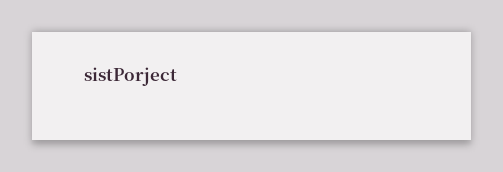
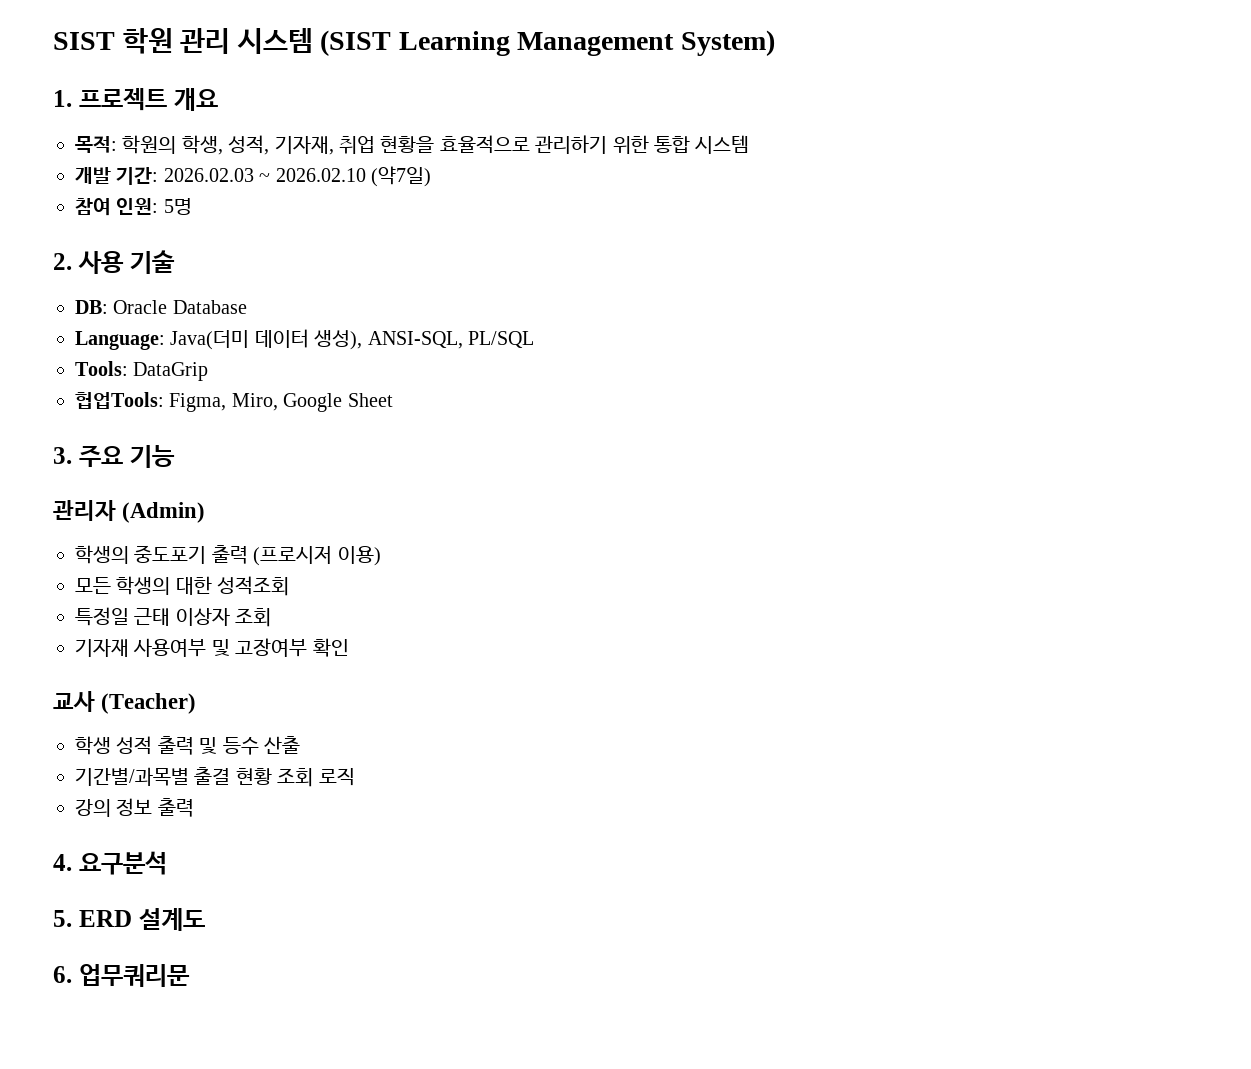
- sistPorject
+ SIST 학원 관리 시스템 (SIST Learning Management System)
+ 1. 프로젝트 개요
+ 목적: 학원의 학생, 성적, 기자재, 취업 현황을 효율적으로 관리하기 위한 통합 시스템
+ 개발 기간: 2026.02.03 ~ 2026.02.10 (약7일)
+ 참여 인원: 5명
+ 2. 사용 기술
+ DB: Oracle Database
+ Language: Java(더미 데이터 생성), ANSI-SQL, PL/SQL
+ Tools: DataGrip
+ 헙업Tools: Figma, Miro, Google Sheet
+ 3. 주요 기능
+ 관리자 (Admin)
+ 학생의 중도포기 출력 (프로시저 이용)
+ 모든 학생의 대한 성적조회
+ 특정일 근태 이상자 조회
+ 기자재 사용여부 및 고장여부 확인
+ 교사 (Teacher)
+ 학생 성적 출력 및 등수 산출
+ 기간별/과목별 출결 현황 조회 로직
+ 강의 정보 출력
+ 4. 요구분석
+ 5. ERD 설계도
+ 6. 업무쿼리문

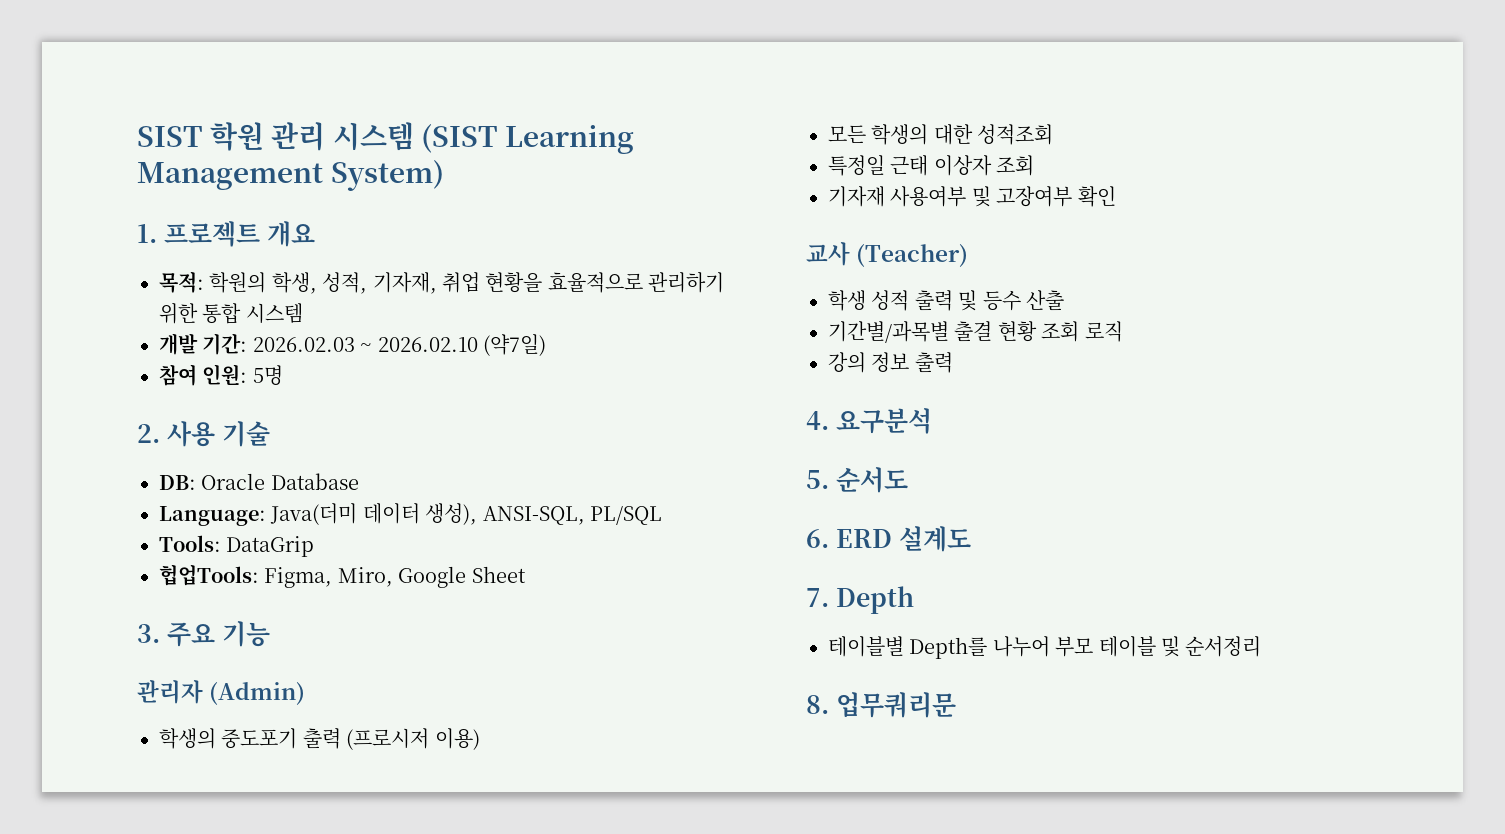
- 5. ERD 설계도
+ 5. 순서도
+ 6. ERD 설계도
- 6. 업무쿼리문
+ 7. Depth
+ 테이블별 Depth를 나누어 부모 테이블 및 순서정리
+ 8. 업무쿼리문

